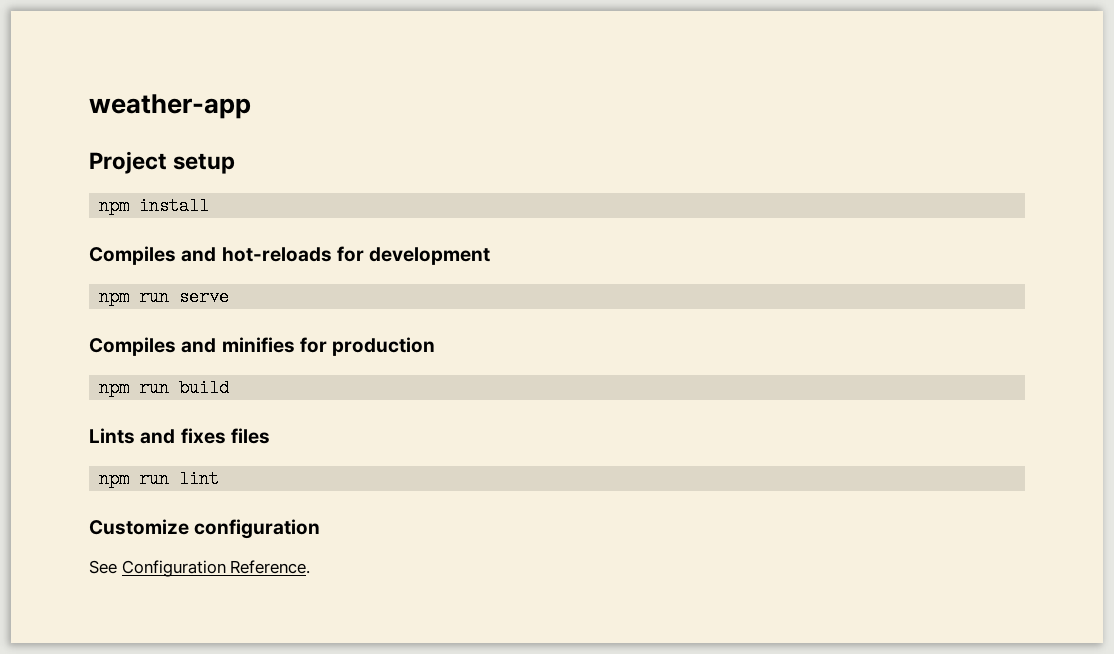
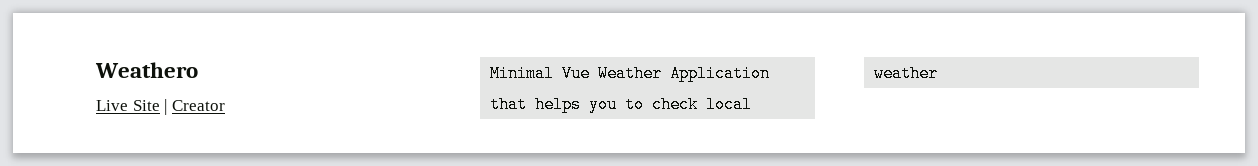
- weather-app
- Project setup
- npm install
- Compiles and hot-reloads for development
- npm run serve
- Compiles and minifies for production
- npm run build
- Lints and fixes files
- npm run lint
- Customize configuration
- See Configuration Reference.
+ Weathero
+ Live Site | Creator
+ Minimal Vue Weather Application that helps you to check local weather

